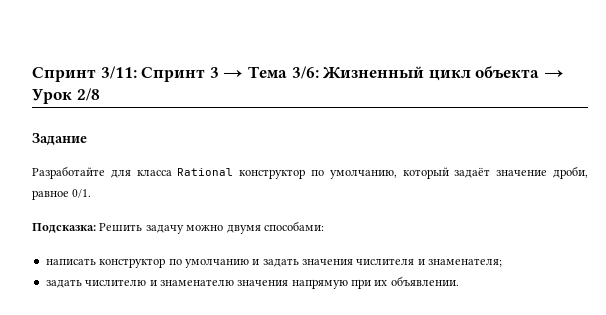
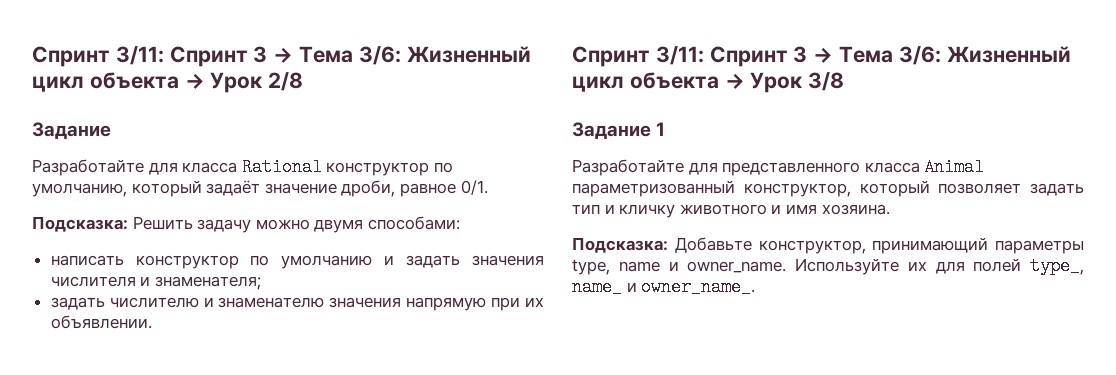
+ Спринт 3/11: Спринт 3 → Тема 3/6: Жизненный цикл объекта → Урок 3/8
+ Задание 1
+ Разработайте для представленного класса Animal параметризованный конструктор, который позволяет задать тип и кличку животного и имя хозяина.
+ Подсказка: Добавьте конструктор, принимающий параметры type, name и owner_name. Используйте их для полей type_, name_ и owner_name_.

